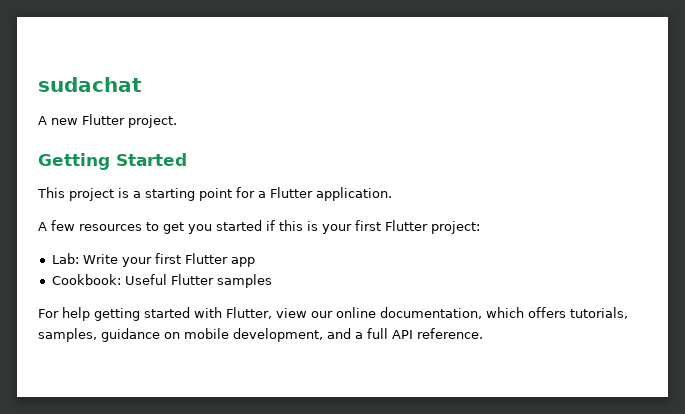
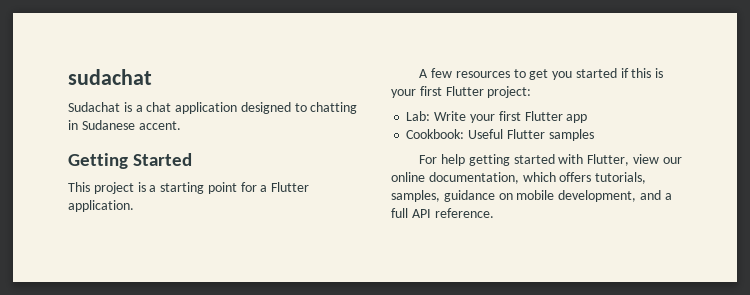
- A new Flutter project.
+ Sudachat is a chat application designed to chatting in Sudanese accent.

